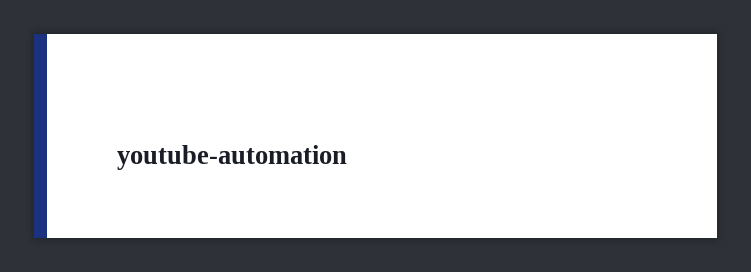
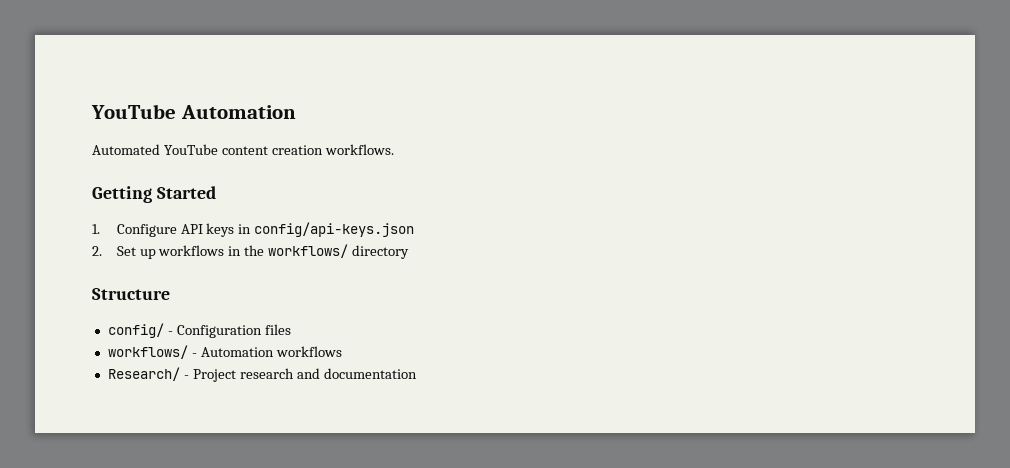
- youtube-automation
+ YouTube Automation
+ Automated YouTube content creation workflows.
+ Getting Started
+ 1. Configure API keys in config/api-keys.json
+ 2. Set up workflows in the workflows/ directory
+ Structure
+ config/ - Configuration files
+ workflows/ - Automation workflows
+ Research/ - Project research and documentation

